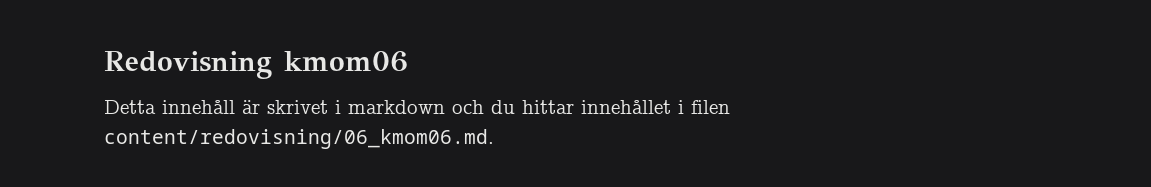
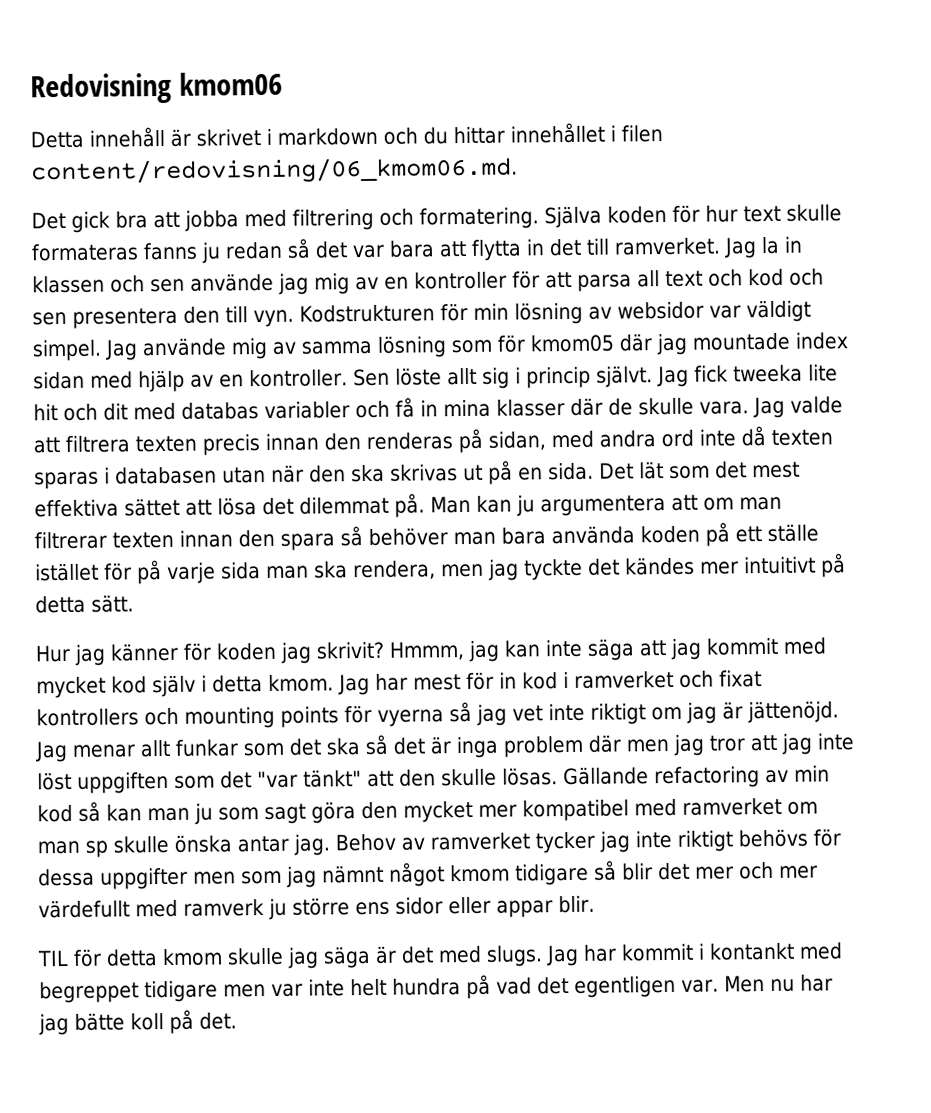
+ Det gick bra att jobba med filtrering och formatering. Själva koden för hur text skulle formateras fanns ju redan så det var bara att flytta in det till ramverket. Jag la in klassen och sen använde jag mig av en kontroller för att parsa all text och kod och sen presentera den till vyn. Kodstrukturen för min lösning av websidor var väldigt simpel. Jag använde mig av samma lösning som för kmom05 där jag mountade index sidan med hjälp av en kontroller. Sen löste allt sig i princip självt. Jag fick tweeka lite hit och dit med databas variabler och få in mina klasser där de skulle vara. Jag valde att filtrera texten precis innan den renderas på sidan, med andra ord inte då texten sparas i databasen utan när den ska skrivas ut på en sida. Det lät som det mest effektiva sättet att lösa det dilemmat på. Man kan ju argumentera att om man filtrerar texten innan den spara så behöver man bara använda koden på ett ställe istället för på varje sida man ska rendera, men jag tyckte det kändes mer intuitivt på detta sätt.
+ Hur jag känner för koden jag skrivit? Hmmm, jag kan inte säga att jag kommit med mycket kod själv i detta kmom. Jag har mest för in kod i ramverket och fixat kontrollers och mounting points för vyerna så jag vet inte riktigt om jag är jättenöjd. Jag menar allt funkar som det ska så det är inga problem där men jag tror att jag inte löst uppgiften som det "var tänkt" att den skulle lösas. Gällande refactoring av min kod så kan man ju som sagt göra den mycket mer kompatibel med ramverket om man sp skulle önska antar jag. Behov av ramverket tycker jag inte riktigt behövs för dessa uppgifter men som jag nämnt något kmom tidigare så blir det mer och mer värdefullt med ramverk ju större ens sidor eller appar blir.
+ TIL för detta kmom skulle jag säga är det med slugs. Jag har kommit i kontankt med begreppet tidigare men var inte helt hundra på vad det egentligen var. Men nu har jag bätte koll på det.

